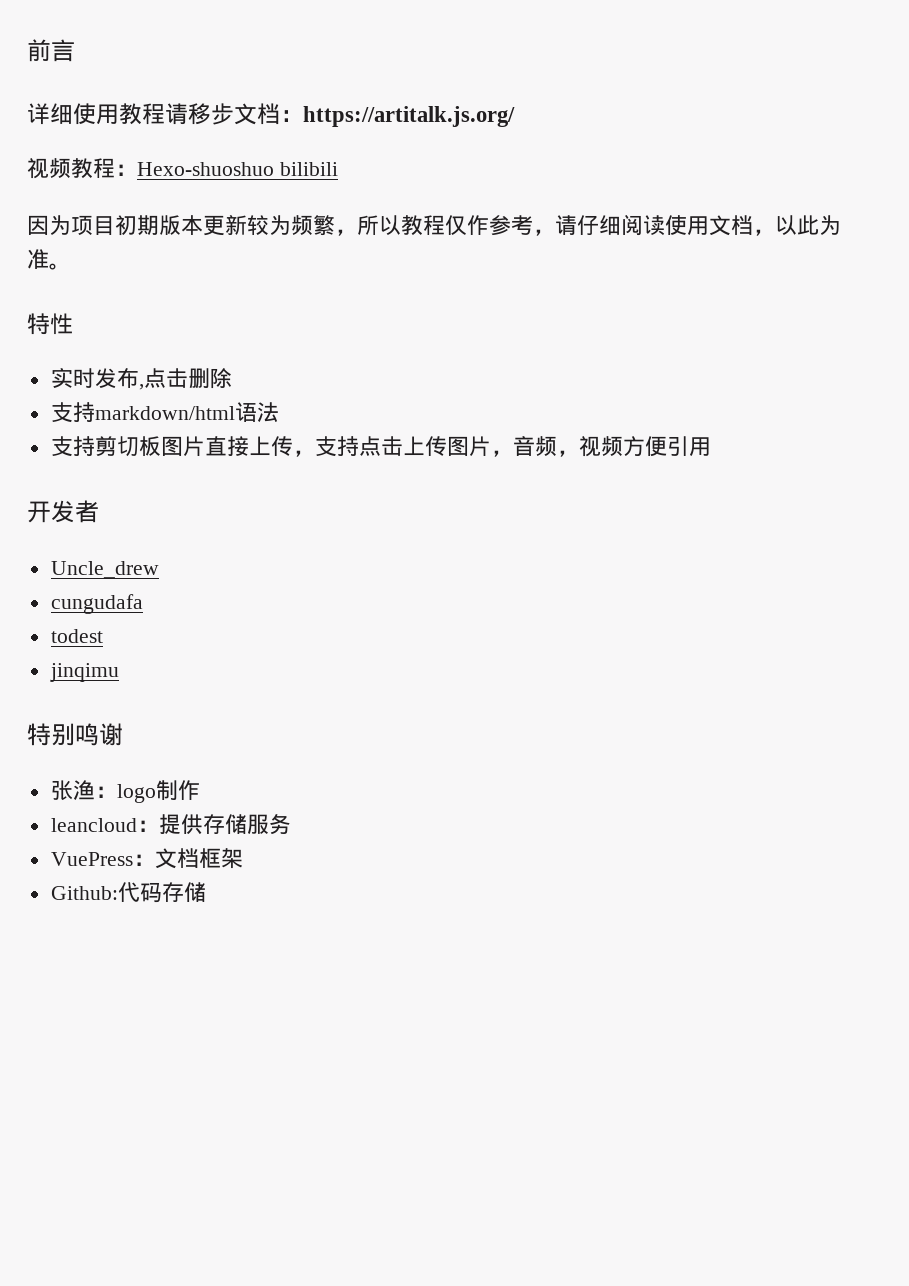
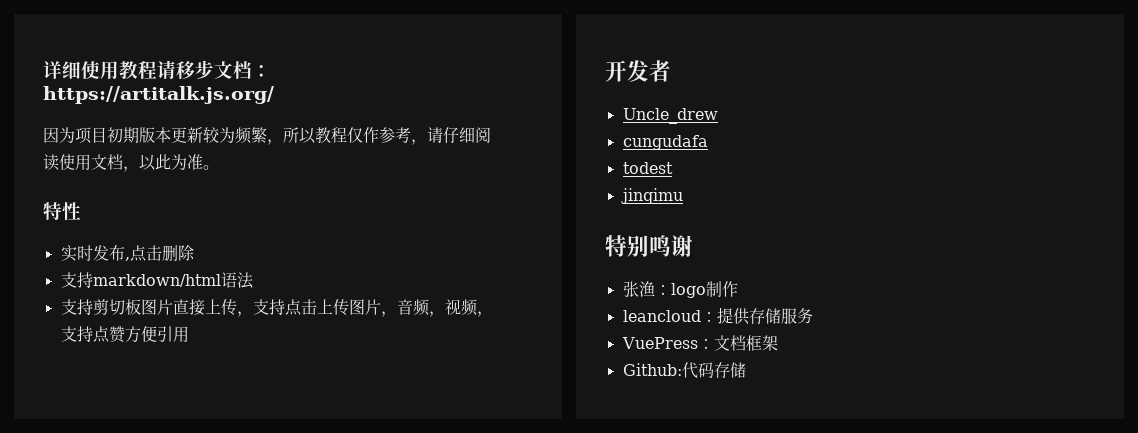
- 前言
- 视频教程：Hexo-shuoshuo bilibili
- 支持剪切板图片直接上传，支持点击上传图片，音频，视频方便引用
+ 支持剪切板图片直接上传，支持点击上传图片，音频，视频，支持点赞方便引用

